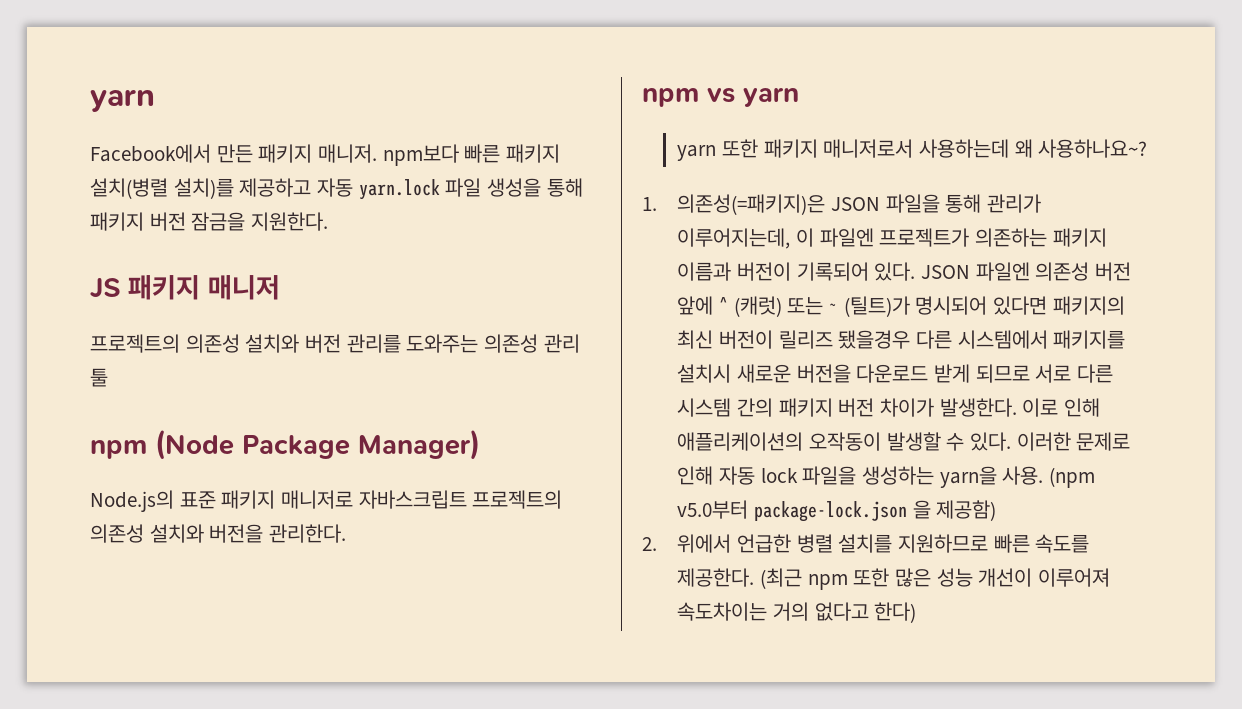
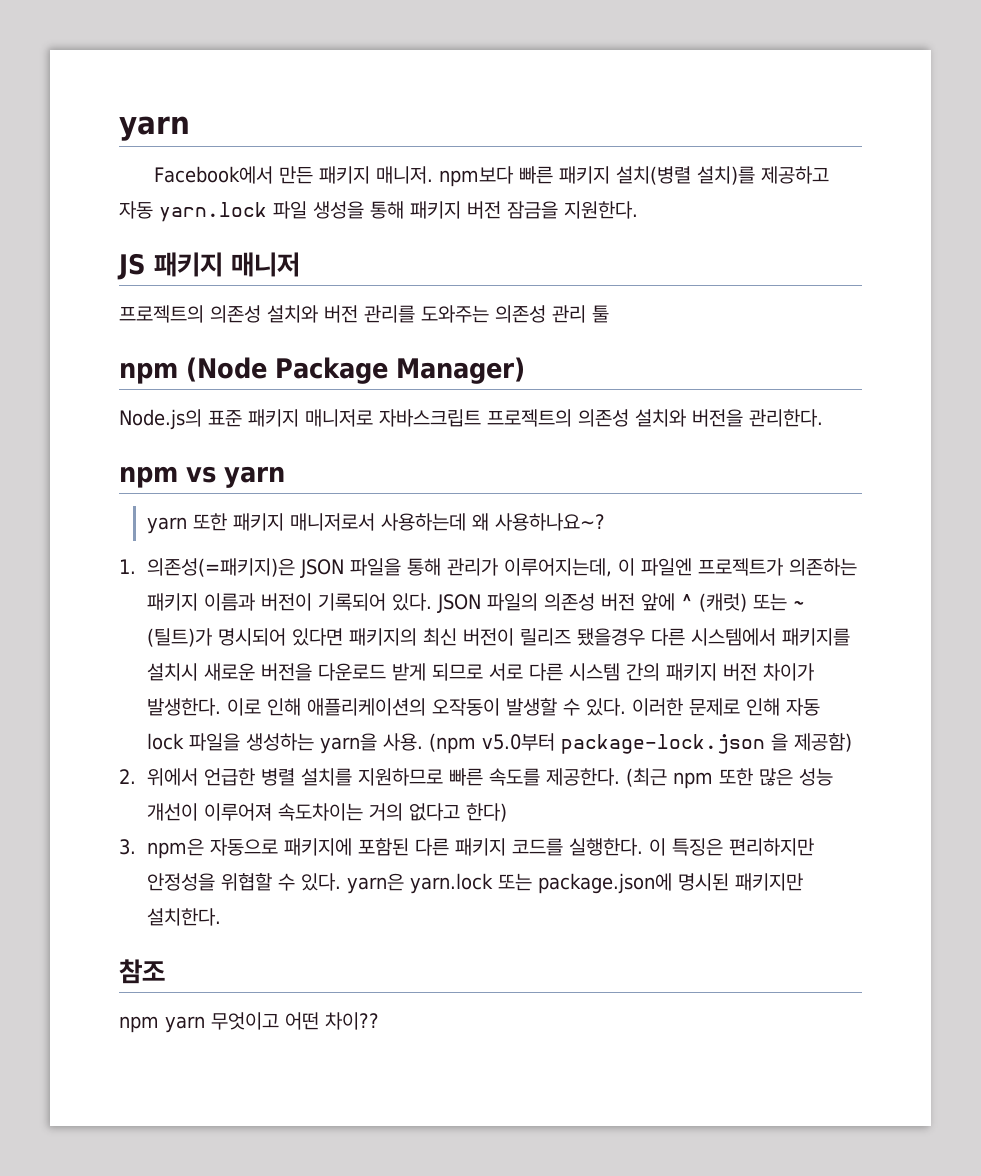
- JSON 파일엔 의존성 버전 앞에 ^ (캐럿) 또는 ~ (틸트)가 명시되어 있다면 패키지의 최신 버전이 릴리즈 됐을경우 다른 시스템에서 패키지를 설치시 새로운 버전을 다운로드 받게 되므로 서로 다른 시스템 간의 패키지 버전 차이가 발생한다.
+ JSON 파일의 의존성 버전 앞에 ^ (캐럿) 또는 ~ (틸트)가 명시되어 있다면 패키지의 최신 버전이 릴리즈 됐을경우 다른 시스템에서 패키지를 설치시 새로운 버전을 다운로드 받게 되므로 서로 다른 시스템 간의 패키지 버전 차이가 발생한다.
+ 3. npm은 자동으로 패키지에 포함된 다른 패키지 코드를 실행한다. 이 특징은 편리하지만 안정성을 위협할 수 있다. yarn은 yarn.lock 또는 package.json에 명시된 패키지만 설치한다.
+ 참조
+ npm yarn 무엇이고 어떤 차이??

